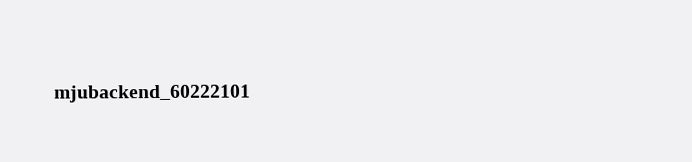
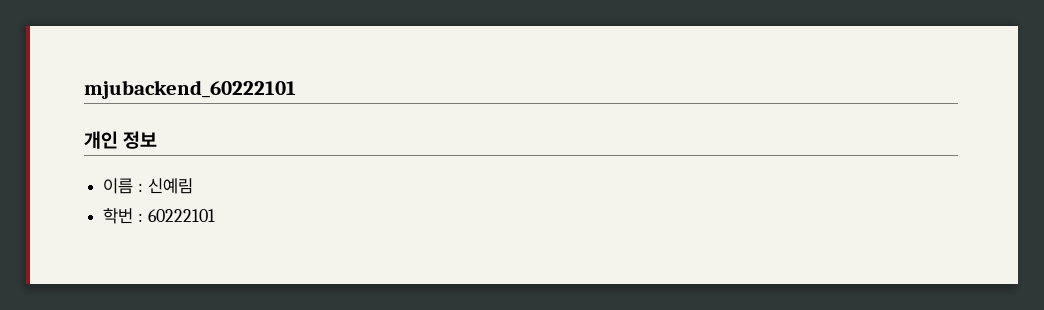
+ 개인 정보
+ 이름 : 신예림
+ 학번 : 60222101

